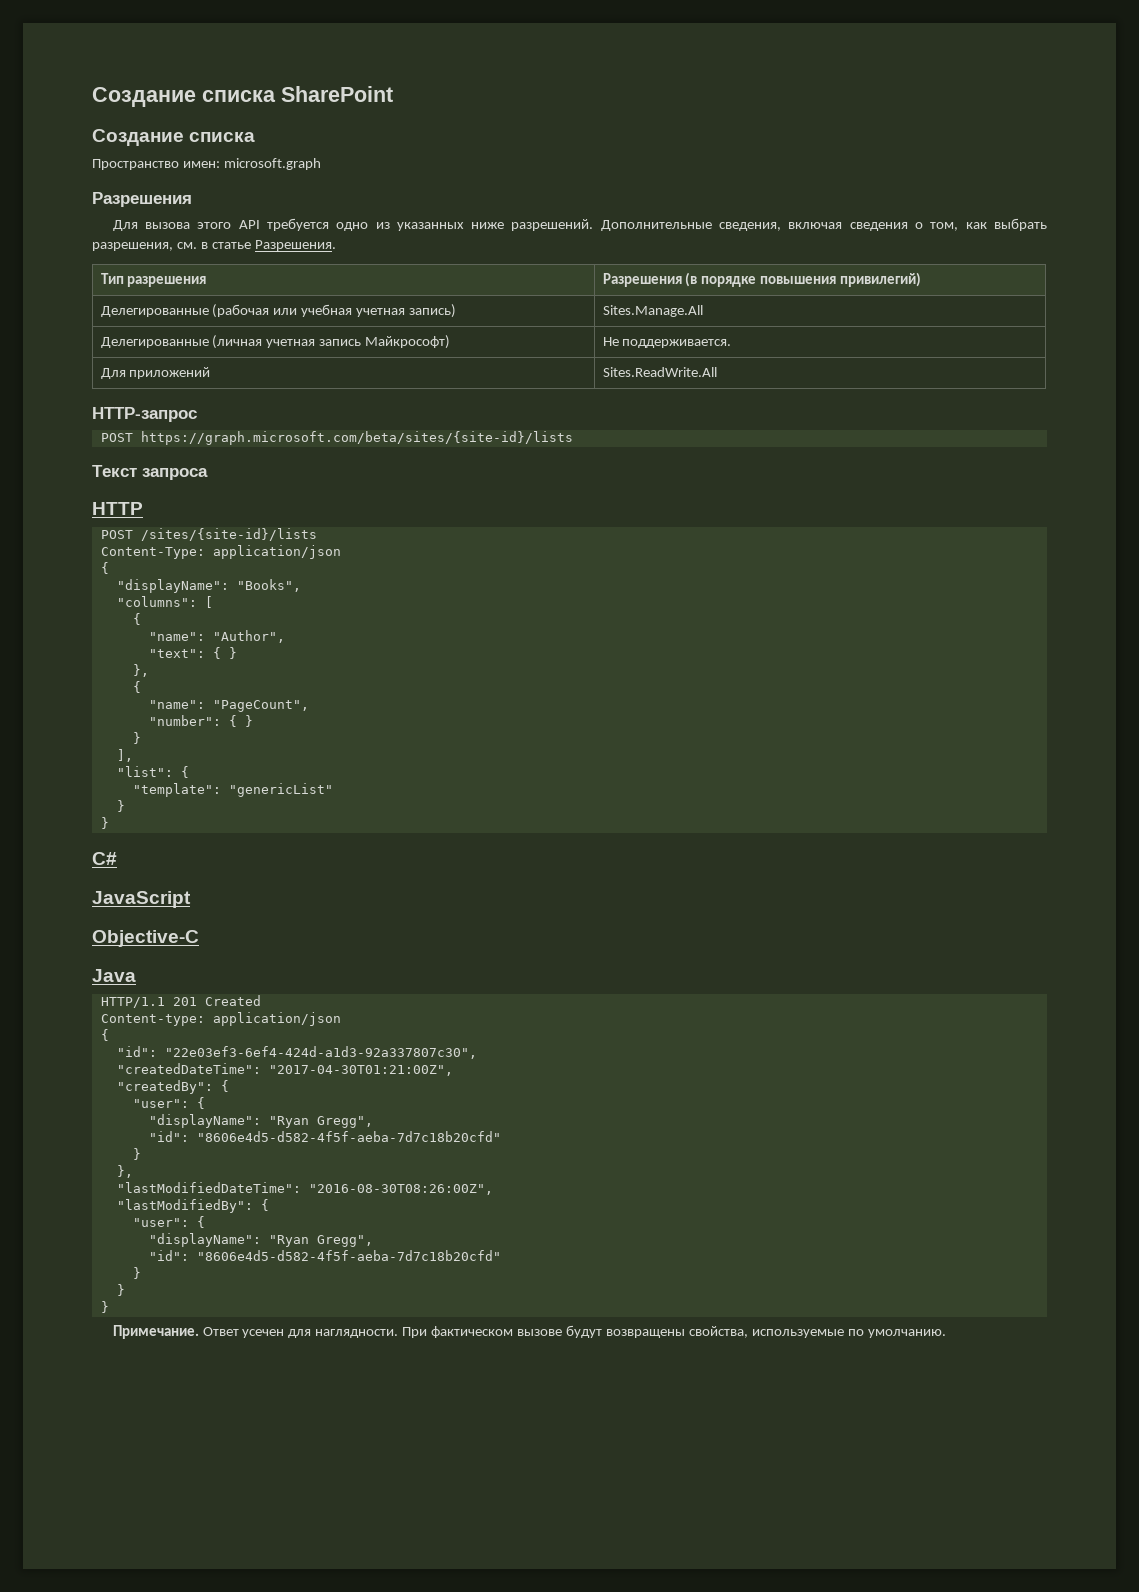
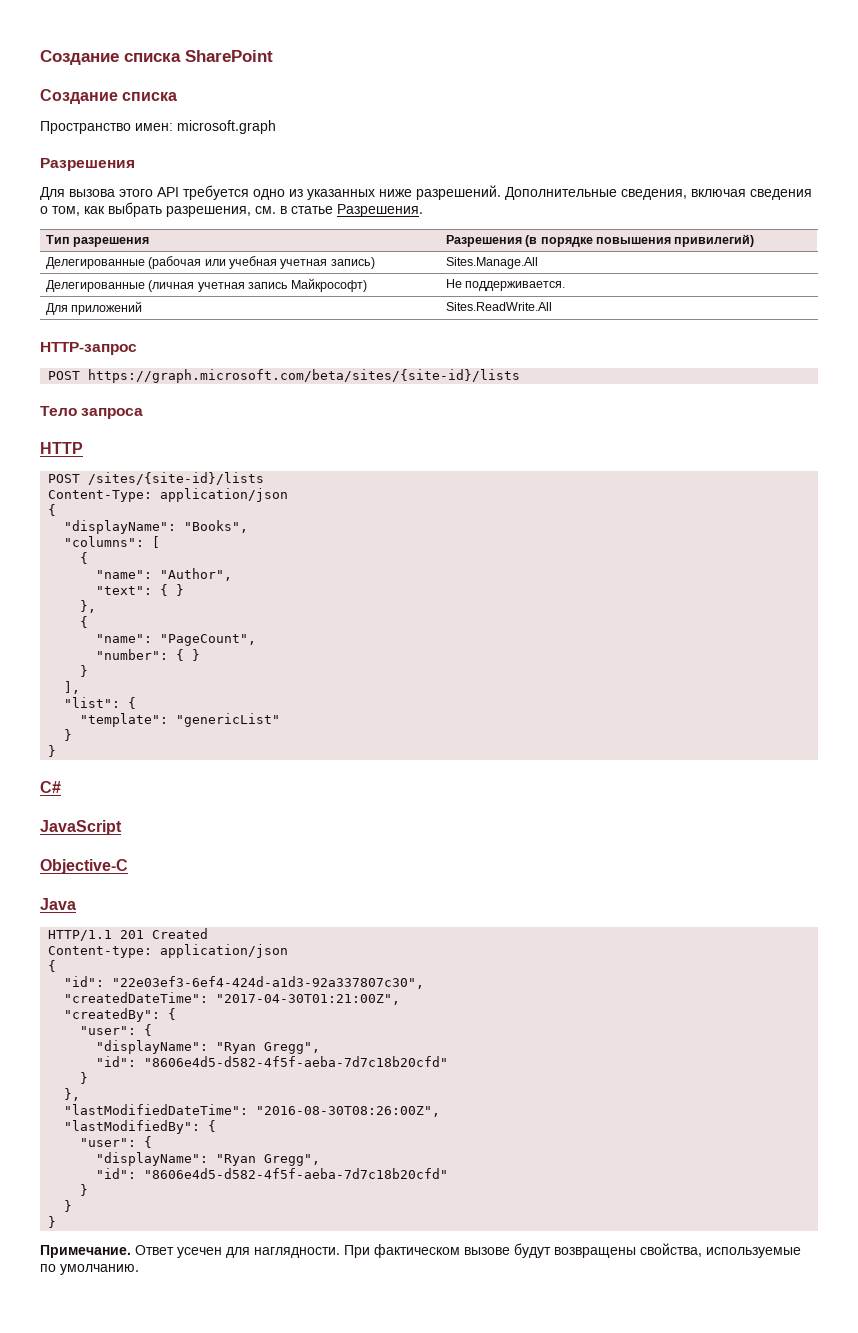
- Текст запроса
+ Тело запроса

